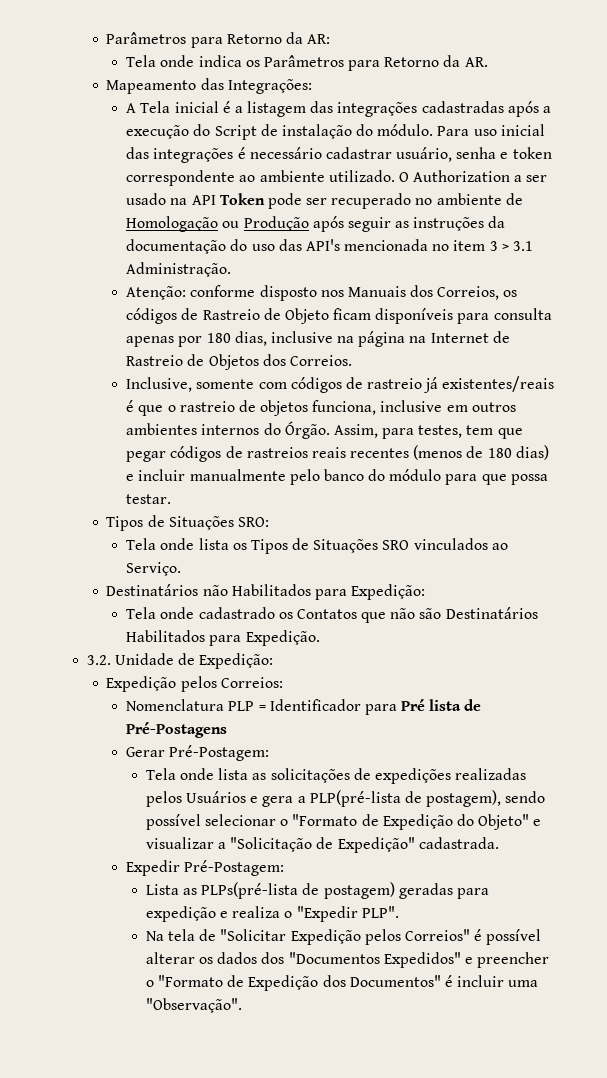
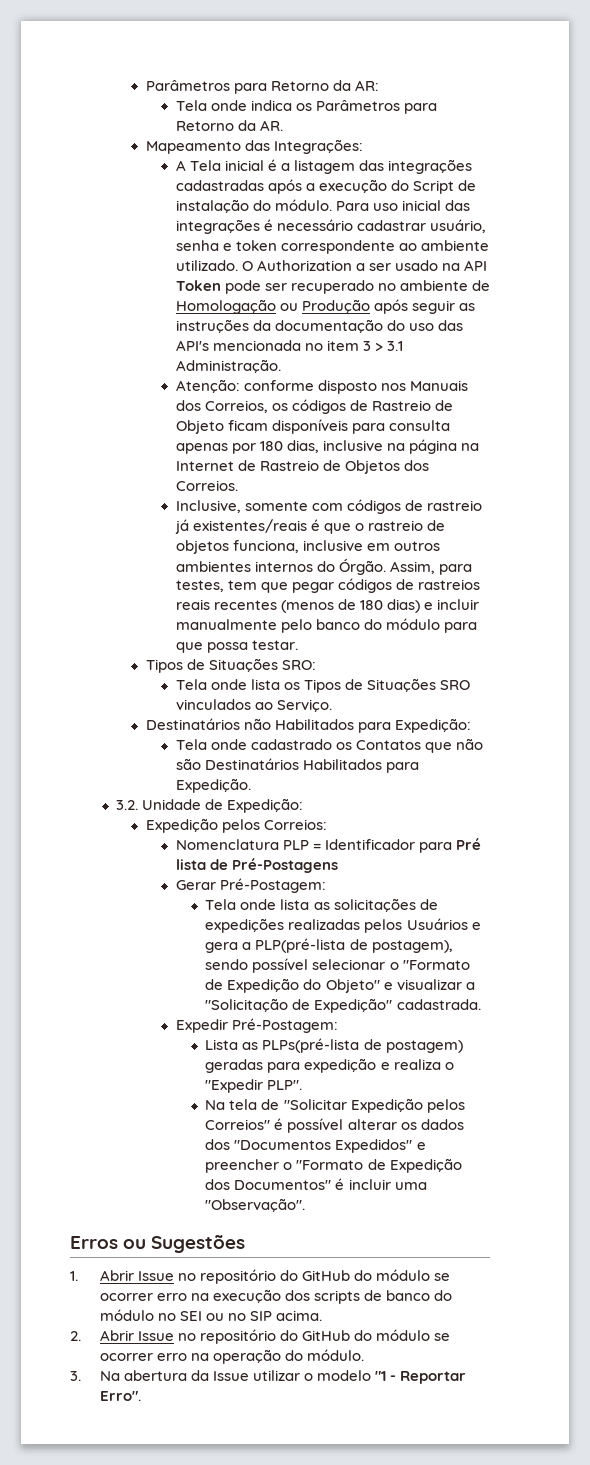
+ Erros ou Sugestões
+ 1. Abrir Issue no repositório do GitHub do módulo se ocorrer erro na execução dos scripts de banco do módulo no SEI ou no SIP acima.
+ 2. Abrir Issue no repositório do GitHub do módulo se ocorrer erro na operação do módulo.
+ 3. Na abertura da Issue utilizar o modelo "1 - Reportar Erro".

